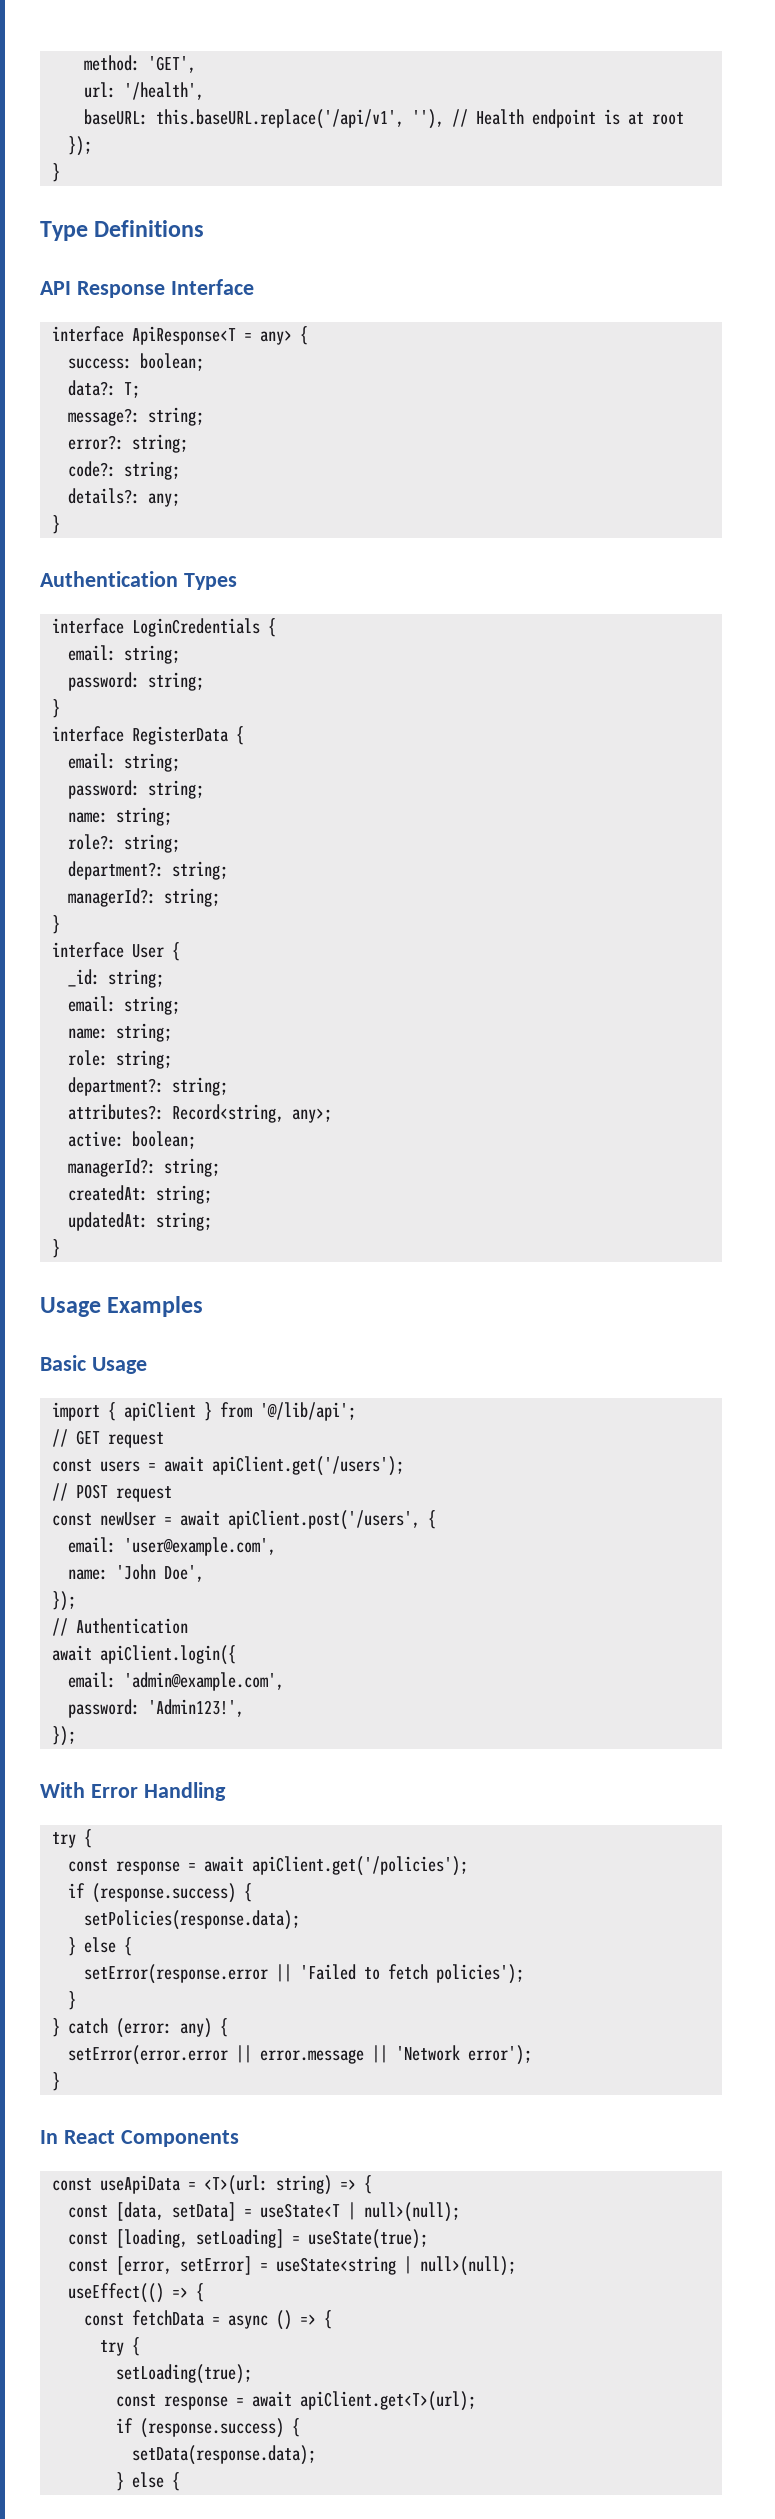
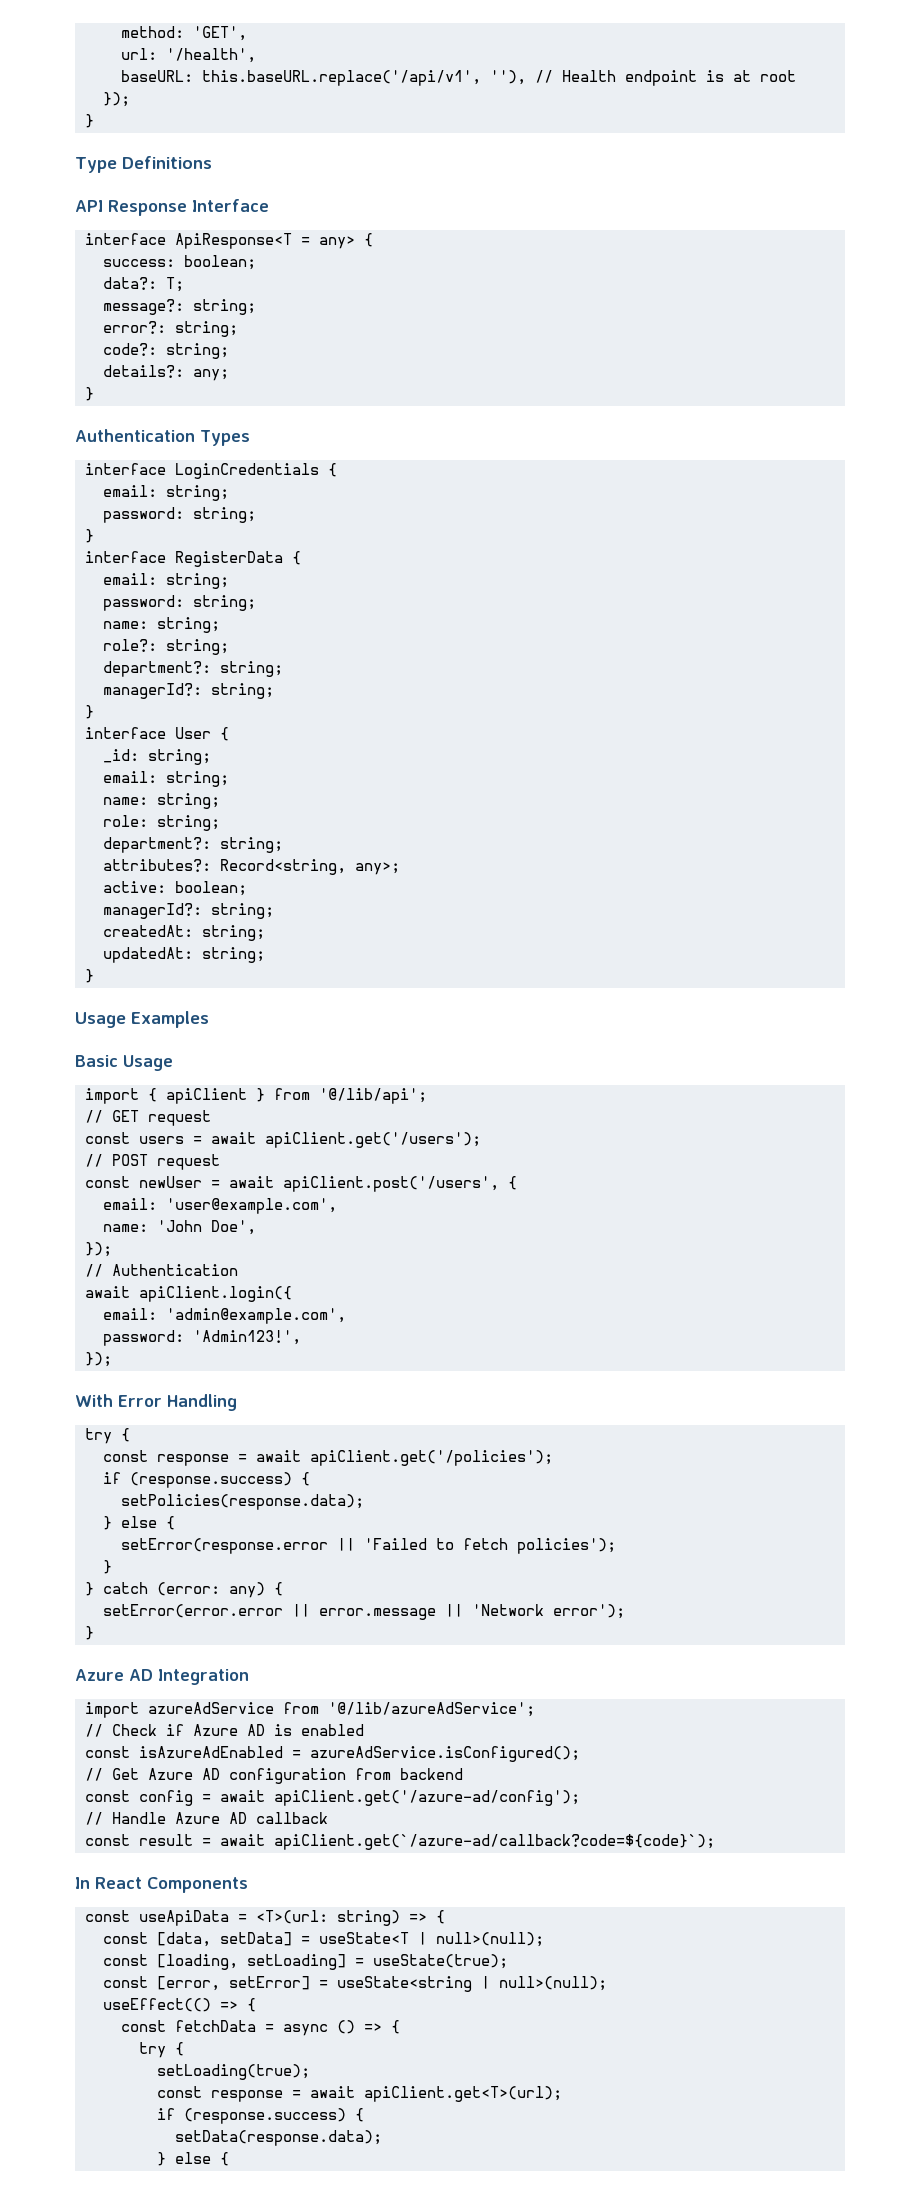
+ Azure AD Integration
+ import azureAdService from '@/lib/azureAdService';
+ // Check if Azure AD is enabled
+ const isAzureAdEnabled = azureAdService.isConfigured();
+ // Get Azure AD configuration from backend
+ const config = await apiClient.get('/azure-ad/config');
+ // Handle Azure AD callback
+ const result = await apiClient.get(`/azure-ad/callback?code=${code}`);

